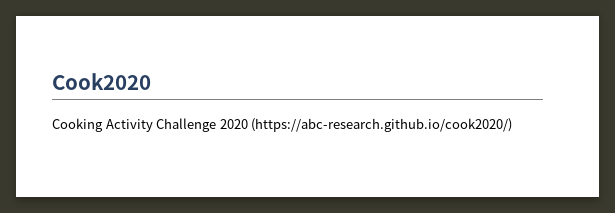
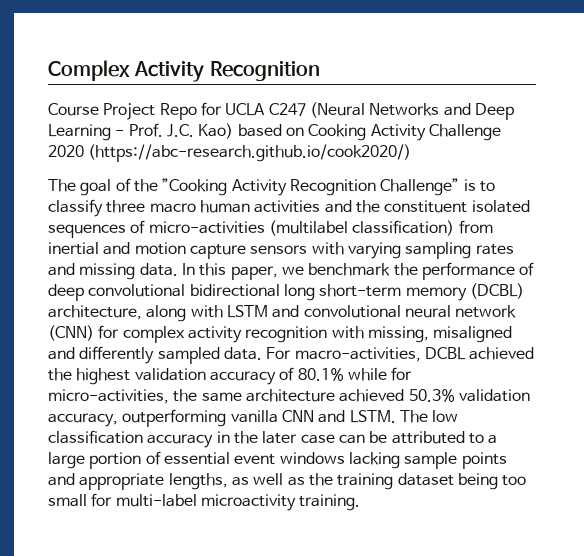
- Cook2020
- Cooking Activity Challenge 2020 (https://abc-research.github.io/cook2020/)
+ Complex Activity Recognition
+ Course Project Repo for UCLA C247 (Neural Networks and Deep Learning - Prof. J.C. Kao) based on Cooking Activity Challenge 2020 (https://abc-research.github.io/cook2020/)
+ The goal of the ”Cooking Activity Recognition Challenge” is to classify three macro human activities and the constituent isolated sequences of micro-activities (multilabel classification) from inertial and motion capture sensors with varying sampling rates and missing data. In this paper, we benchmark the performance of deep convolutional bidirectional long short-term memory (DCBL) architecture, along with LSTM and convolutional neural network (CNN) for complex activity recognition with missing, misaligned and differently sampled data. For macro-activities, DCBL achieved the highest validation accuracy of 80.1% while for micro-activities, the same architecture achieved 50.3% validation accuracy, outperforming vanilla CNN and LSTM. The low classification accuracy in the later case can be attributed to a large portion of essential event windows lacking sample points and appropriate lengths, as well as the training dataset being too small for multi-label microactivity training.

